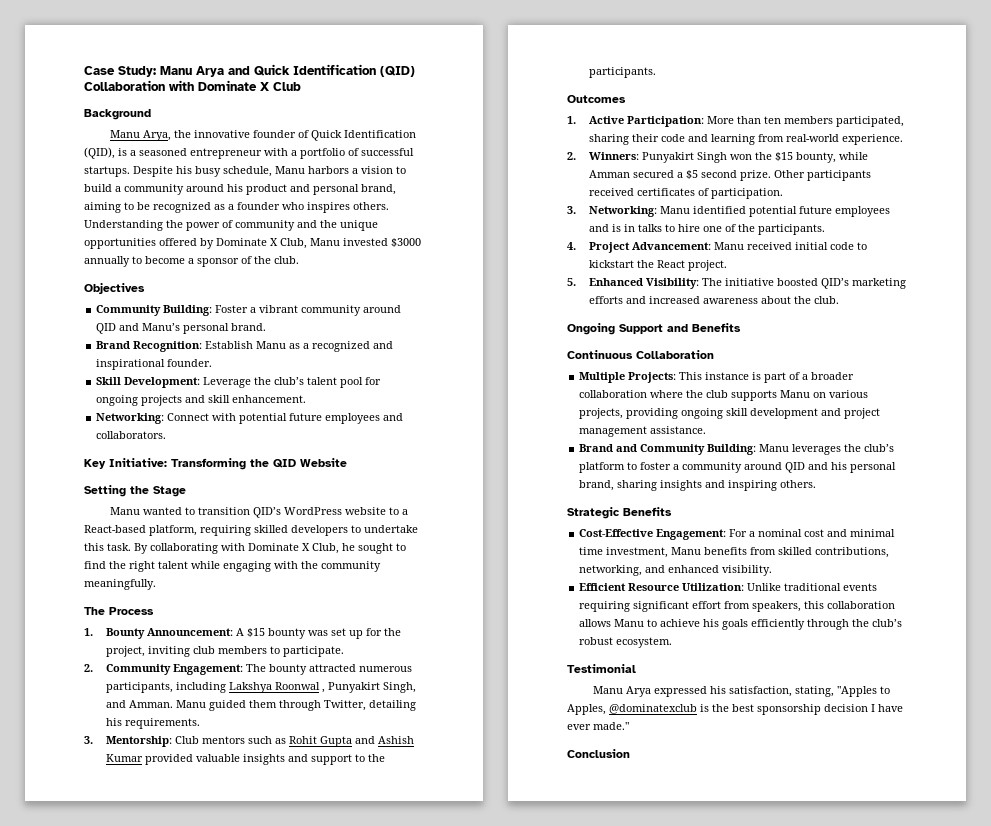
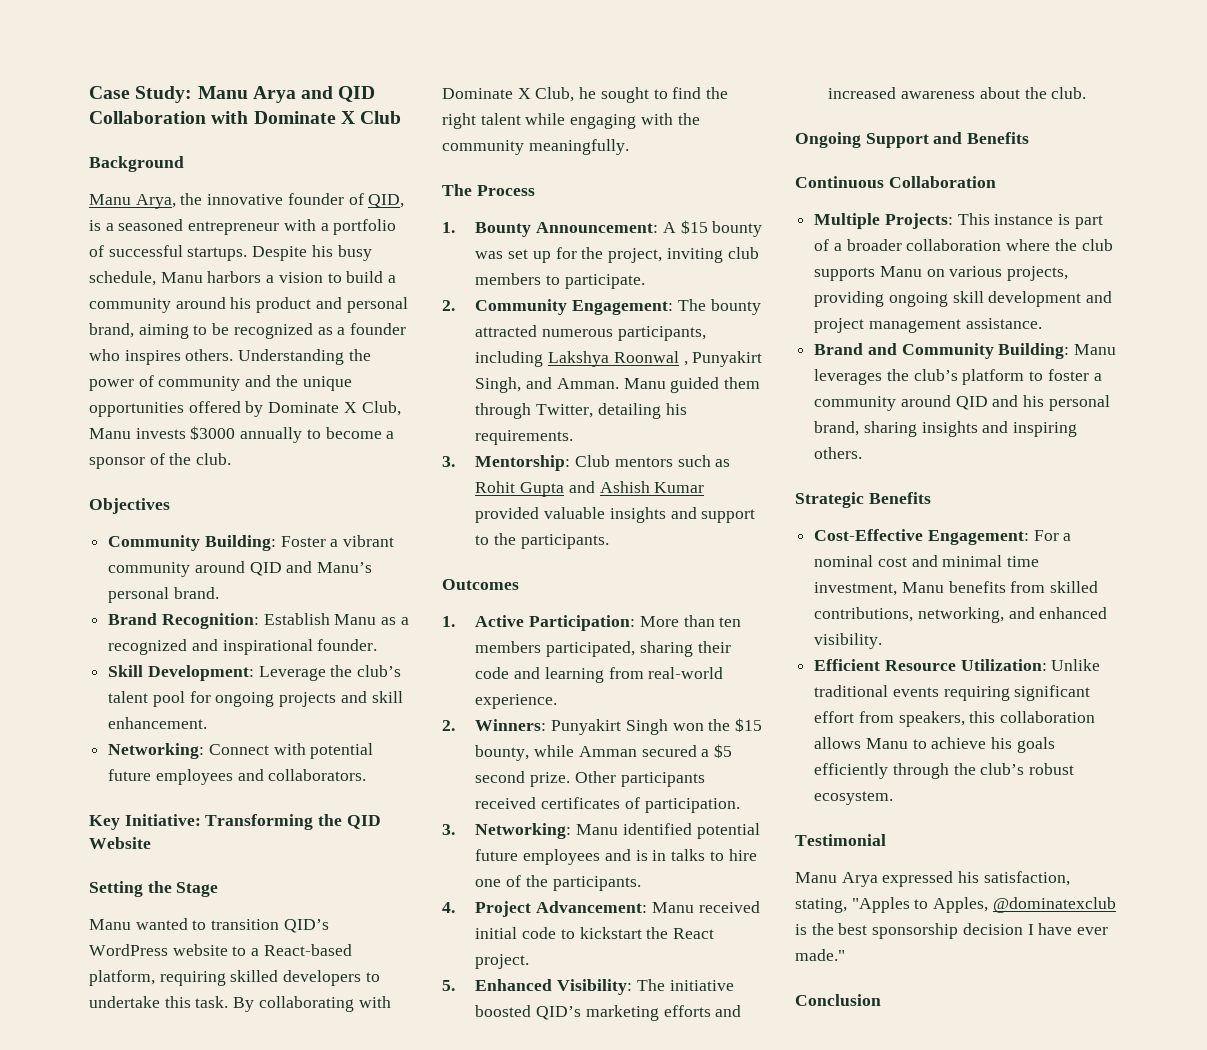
- Case Study: Manu Arya and Quick Identification (QID) Collaboration with Dominate X Club
+ Case Study: Manu Arya and QID Collaboration with Dominate X Club
- Manu Arya, the innovative founder of Quick Identification (QID), is a seasoned entrepreneur with a portfolio of successful startups.
+ Manu Arya, the innovative founder of QID, is a seasoned entrepreneur with a portfolio of successful startups.
- Understanding the power of community and the unique opportunities offered by Dominate X Club, Manu invested $3000 annually to become a sponsor of the club.
+ Understanding the power of community and the unique opportunities offered by Dominate X Club, Manu invests $3000 annually to become a sponsor of the club.

